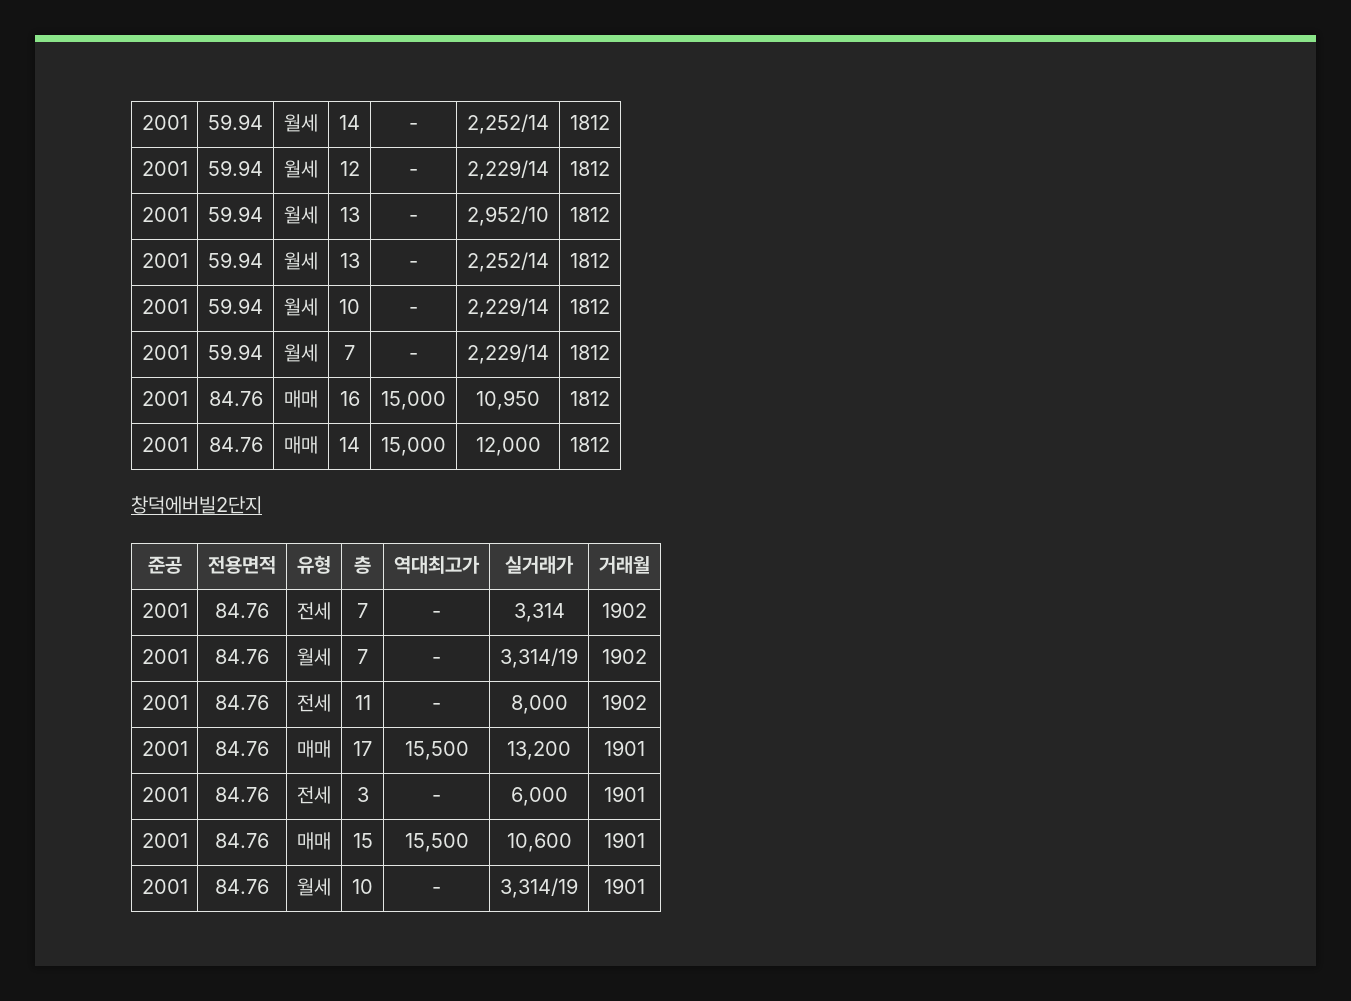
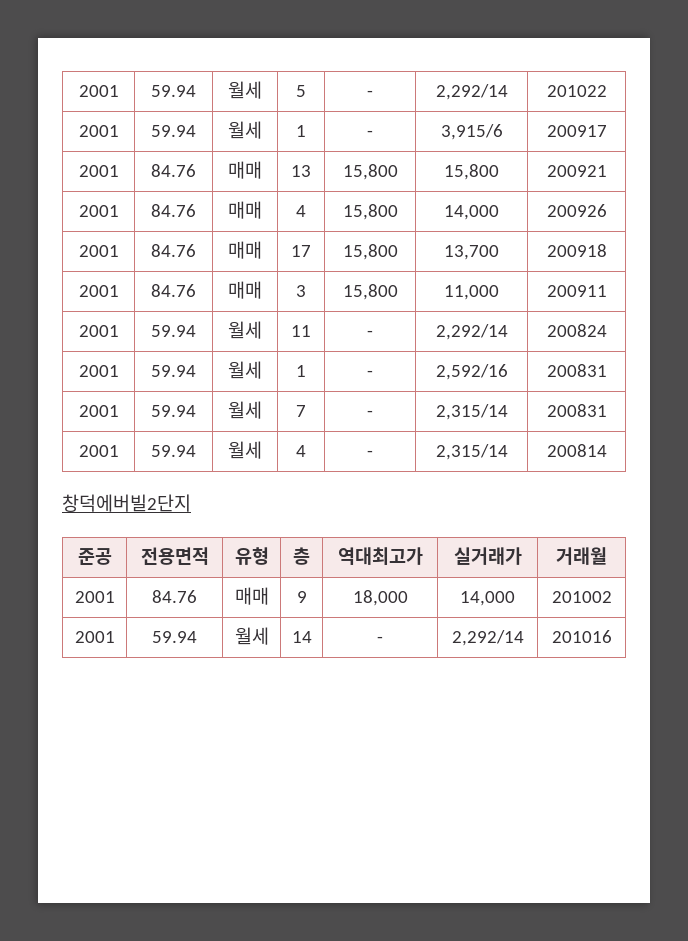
- 2001 | 59.94 | 월세 | 14 | - | 2,252/14 | 1812
- 2001 | 59.94 | 월세 | 12 | - | 2,229/14 | 1812
- 2001 | 59.94 | 월세 | 13 | - | 2,952/10 | 1812
- 2001 | 59.94 | 월세 | 13 | - | 2,252/14 | 1812
- 2001 | 59.94 | 월세 | 10 | - | 2,229/14 | 1812
+ 2001 | 59.94 | 월세 | 5 | - | 2,292/14 | 201022
+ 2001 | 59.94 | 월세 | 1 | - | 3,915/6 | 200917
+ 2001 | 84.76 | 매매 | 13 | 15,800 | 15,800 | 200921
+ 2001 | 84.76 | 매매 | 4 | 15,800 | 14,000 | 200926
+ 2001 | 84.76 | 매매 | 17 | 15,800 | 13,700 | 200918
+ 2001 | 84.76 | 매매 | 3 | 15,800 | 11,000 | 200911
+ 2001 | 59.94 | 월세 | 11 | - | 2,292/14 | 200824
+ 2001 | 59.94 | 월세 | 1 | - | 2,592/16 | 200831
- 2001 | 59.94 | 월세 | 7 | - | 2,229/14 | 1812
- 2001 | 84.76 | 매매 | 16 | 15,000 | 10,950 | 1812
- 2001 | 84.76 | 매매 | 14 | 15,000 | 12,000 | 1812
+ 2001 | 59.94 | 월세 | 7 | - | 2,315/14 | 200831
+ 2001 | 59.94 | 월세 | 4 | - | 2,315/14 | 200814
- 2001 | 84.76 | 전세 | 7 | - | 3,314 | 1902
- 2001 | 84.76 | 월세 | 7 | - | 3,314/19 | 1902
- 2001 | 84.76 | 전세 | 11 | - | 8,000 | 1902
- 2001 | 84.76 | 매매 | 17 | 15,500 | 13,200 | 1901
- 2001 | 84.76 | 전세 | 3 | - | 6,000 | 1901
- 2001 | 84.76 | 매매 | 15 | 15,500 | 10,600 | 1901
- 2001 | 84.76 | 월세 | 10 | - | 3,314/19 | 1901
+ 2001 | 84.76 | 매매 | 9 | 18,000 | 14,000 | 201002
+ 2001 | 59.94 | 월세 | 14 | - | 2,292/14 | 201016

